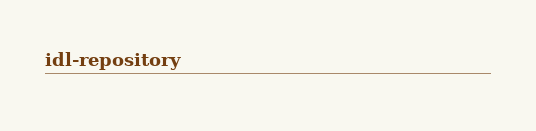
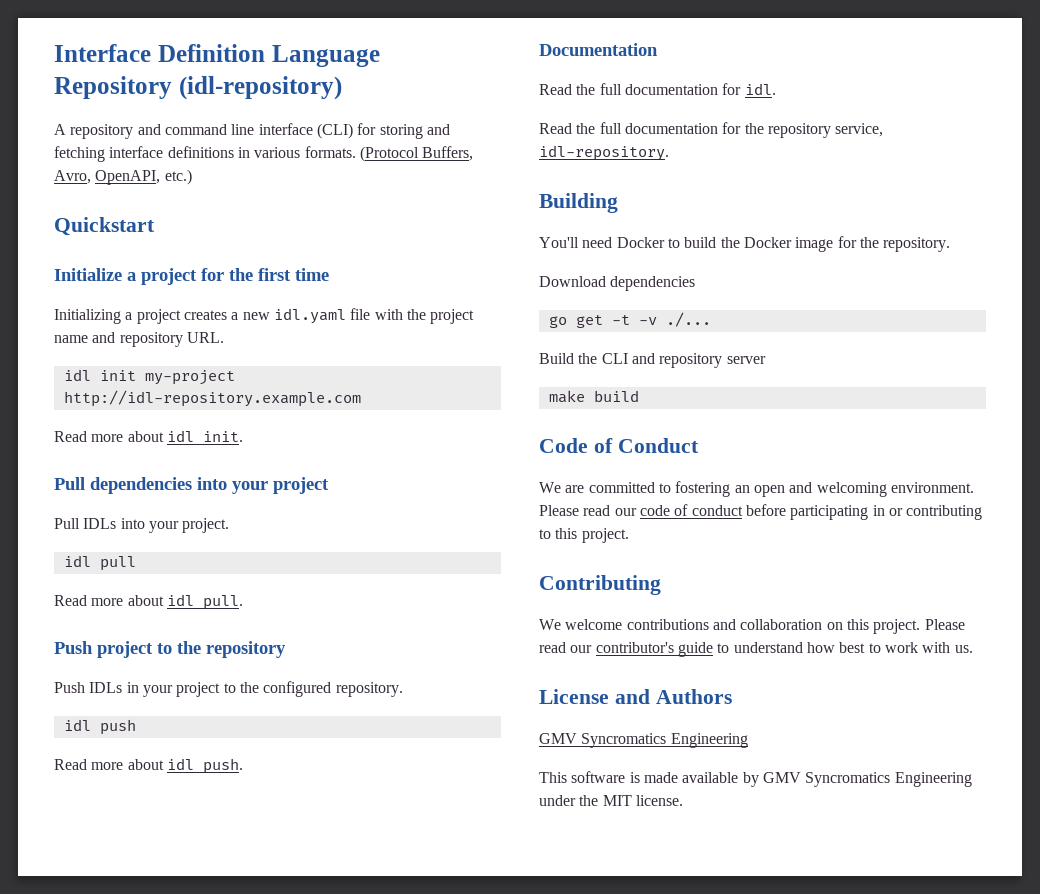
- idl-repository
+ Interface Definition Language Repository (idl-repository)
+ A repository and command line interface (CLI) for storing and fetching interface definitions in various formats. (Protocol Buffers, Avro, OpenAPI, etc.)
+ Quickstart
+ Initialize a project for the first time
+ Initializing a project creates a new idl.yaml file with the project name and repository URL.
+ idl init my-project http://idl-repository.example.com
+ Read more about idl init.
+ Pull dependencies into your project
+ Pull IDLs into your project.
+ idl pull
+ Read more about idl pull.
+ Push project to the repository
+ Push IDLs in your project to the configured repository.
+ idl push
+ Read more about idl push.
+ Documentation
+ Read the full documentation for idl.
+ Read the full documentation for the repository service, idl-repository.
+ Building
+ You'll need Docker to build the Docker image for the repository.
+ Download dependencies
+ go get -t -v ./...
+ Build the CLI and repository server
+ make build
+ Code of Conduct
+ We are committed to fostering an open and welcoming environment. Please read our code of conduct before participating in or contributing to this project.
+ Contributing
+ We welcome contributions and collaboration on this project. Please read our contributor's guide to understand how best to work with us.
+ License and Authors
+ GMV Syncromatics Engineering
+ This software is made available by GMV Syncromatics Engineering under the MIT license.

